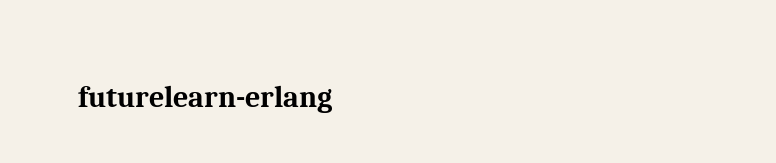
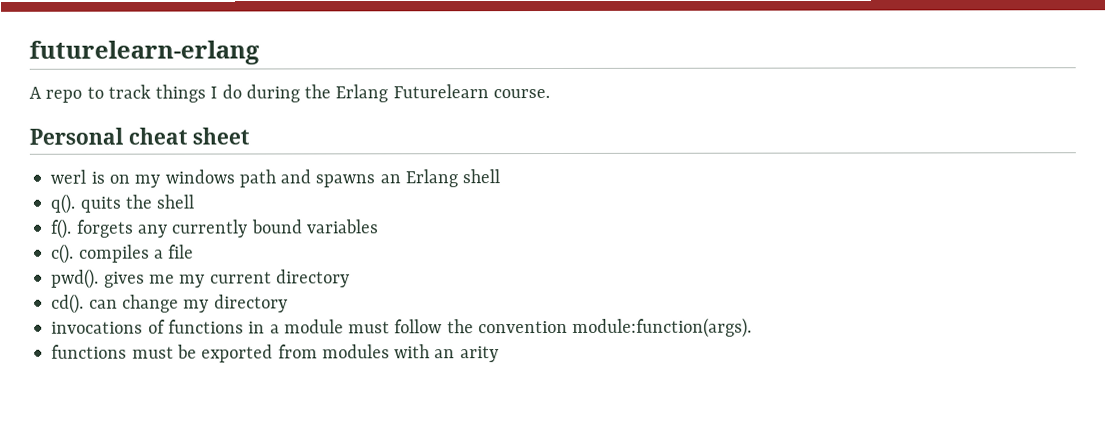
+ A repo to track things I do during the Erlang Futurelearn course.
+ Personal cheat sheet
+ werl is on my windows path and spawns an Erlang shell
+ q(). quits the shell
+ f(). forgets any currently bound variables
+ c(). compiles a file
+ pwd(). gives me my current directory
+ cd(). can change my directory
+ invocations of functions in a module must follow the convention module:function(args).
+ functions must be exported from modules with an arity

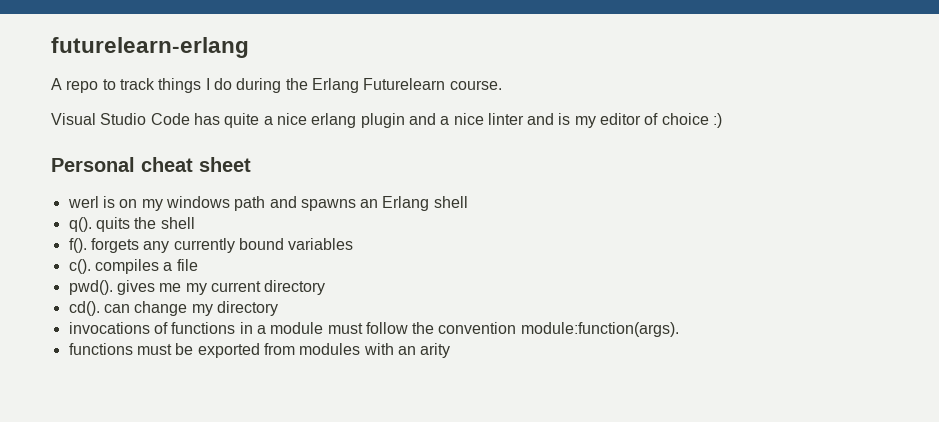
+ Visual Studio Code has quite a nice erlang plugin and a nice linter and is my editor of choice :)

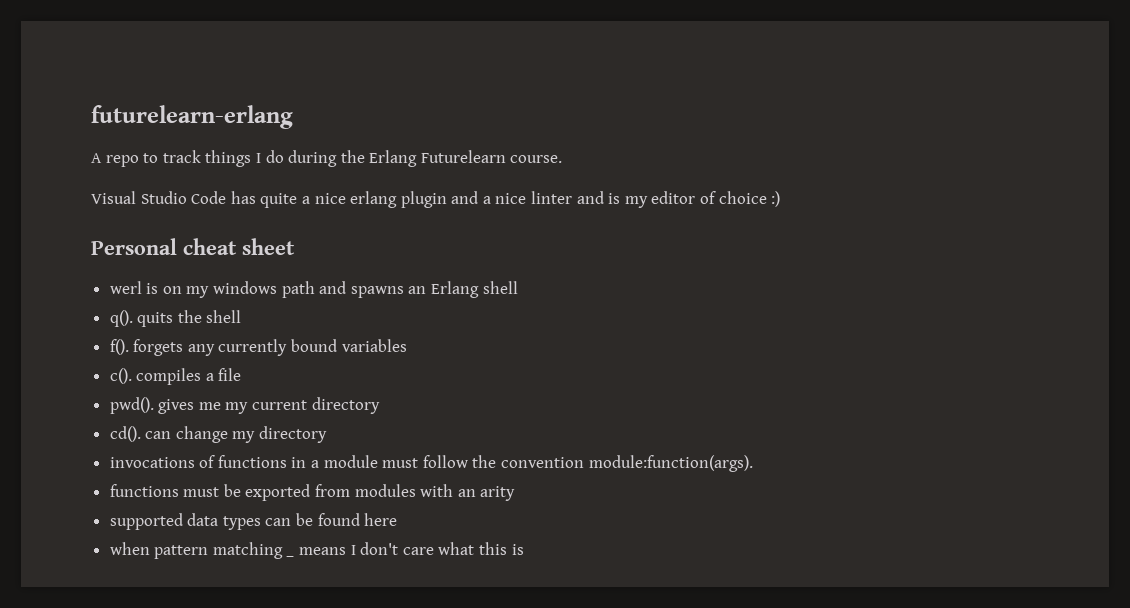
+ supported data types can be found here
+ when pattern matching _ means I don't care what this is

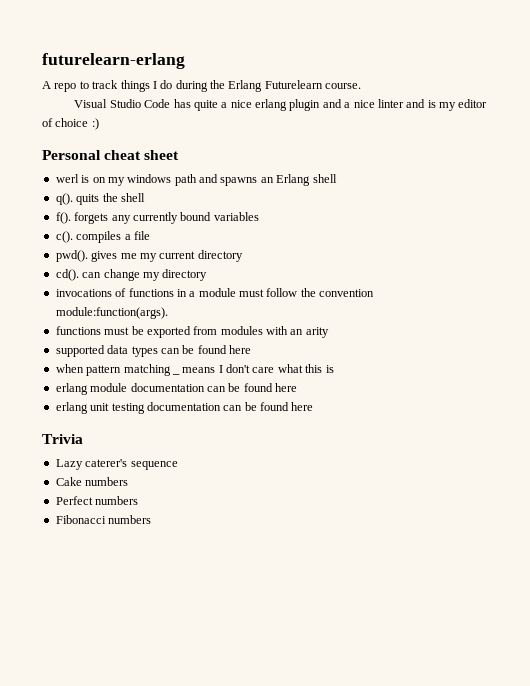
+ erlang module documentation can be found here
+ erlang unit testing documentation can be found here
+ Trivia
+ Lazy caterer's sequence
+ Cake numbers
+ Perfect numbers
+ Fibonacci numbers

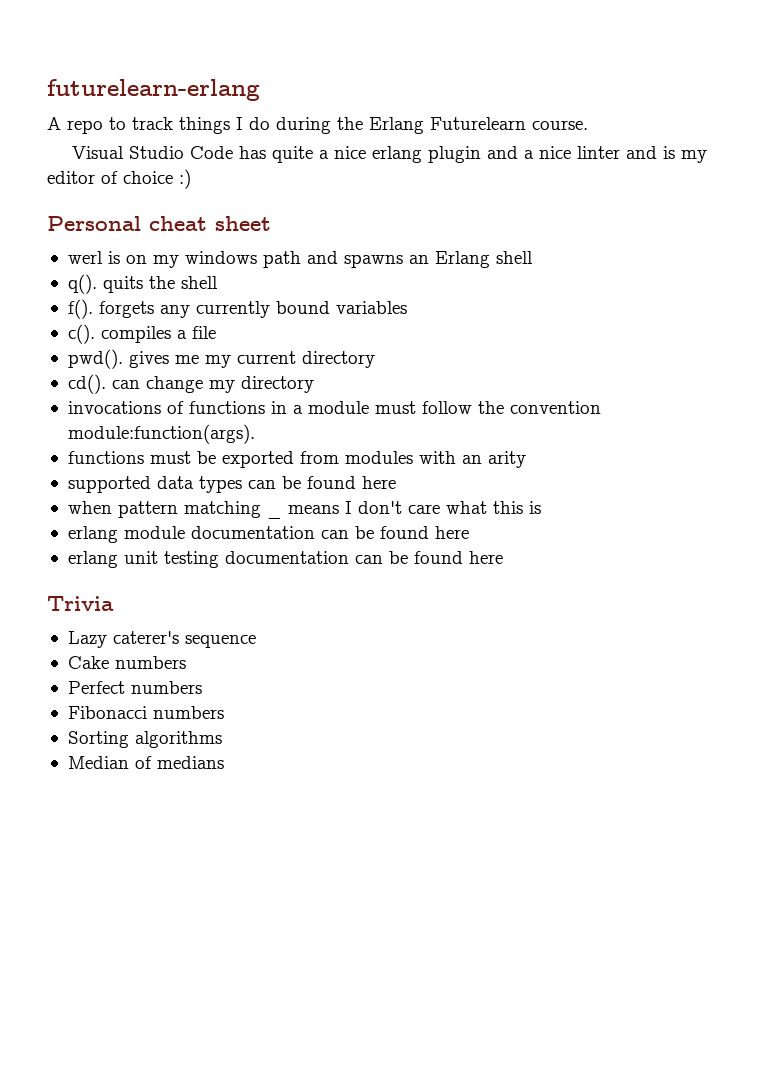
+ Sorting algorithms
+ Median of medians

